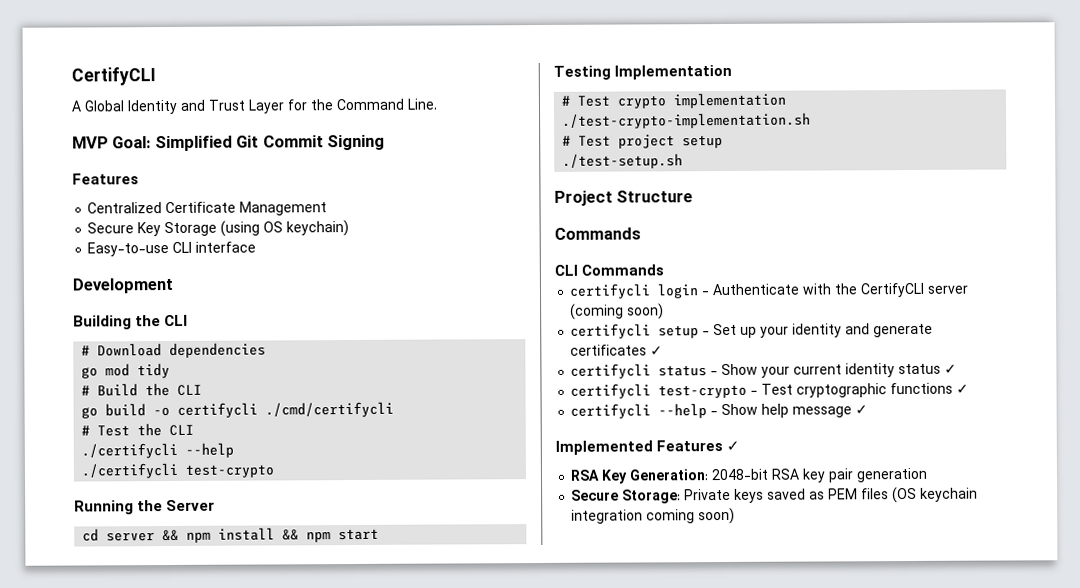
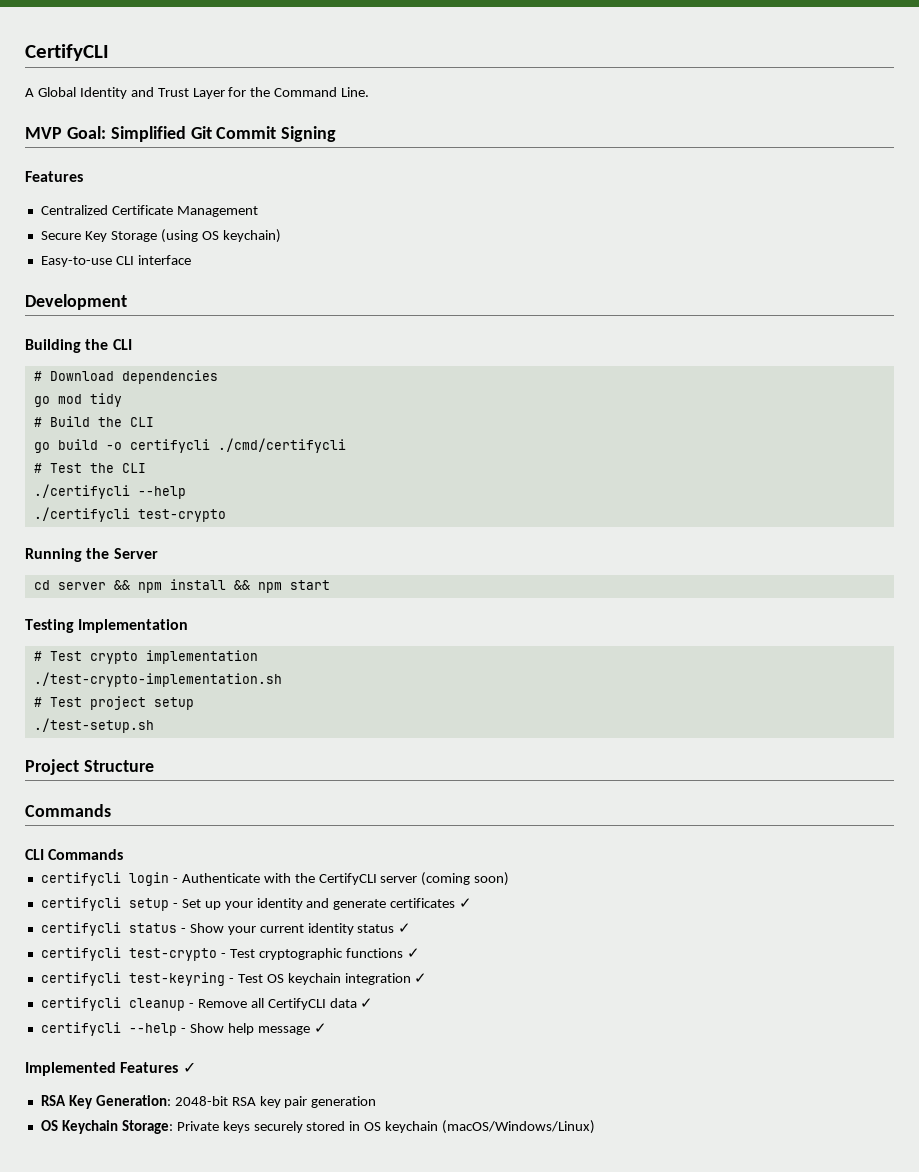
+ certifycli test-keyring - Test OS keychain integration ✓
+ certifycli cleanup - Remove all CertifyCLI data ✓
- Secure Storage: Private keys saved as PEM files (OS keychain integration coming soon)
+ OS Keychain Storage: Private keys securely stored in OS keychain (macOS/Windows/Linux)

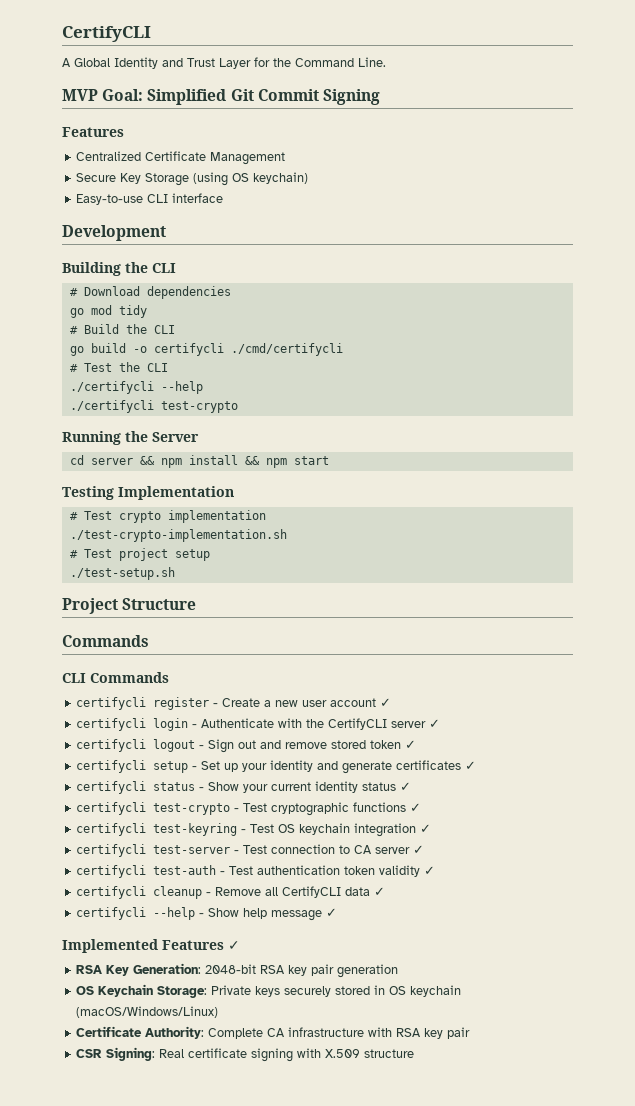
+ certifycli register - Create a new user account ✓
- certifycli login - Authenticate with the CertifyCLI server (coming soon)
+ certifycli login - Authenticate with the CertifyCLI server ✓
+ certifycli logout - Sign out and remove stored token ✓
+ certifycli test-server - Test connection to CA server ✓
+ certifycli test-auth - Test authentication token validity ✓
+ Certificate Authority: Complete CA infrastructure with RSA key pair
+ CSR Signing: Real certificate signing with X.509 structure

